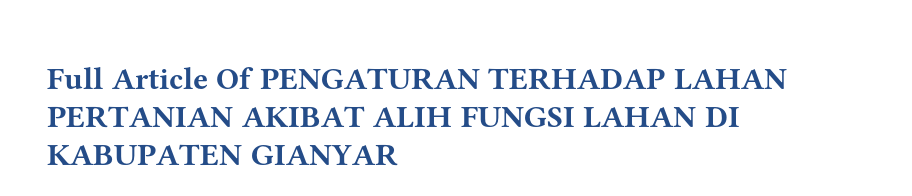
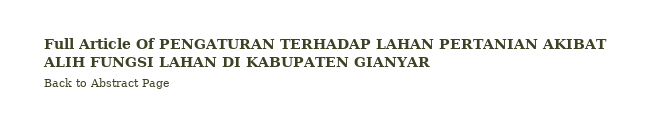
+ Back to Abstract Page

